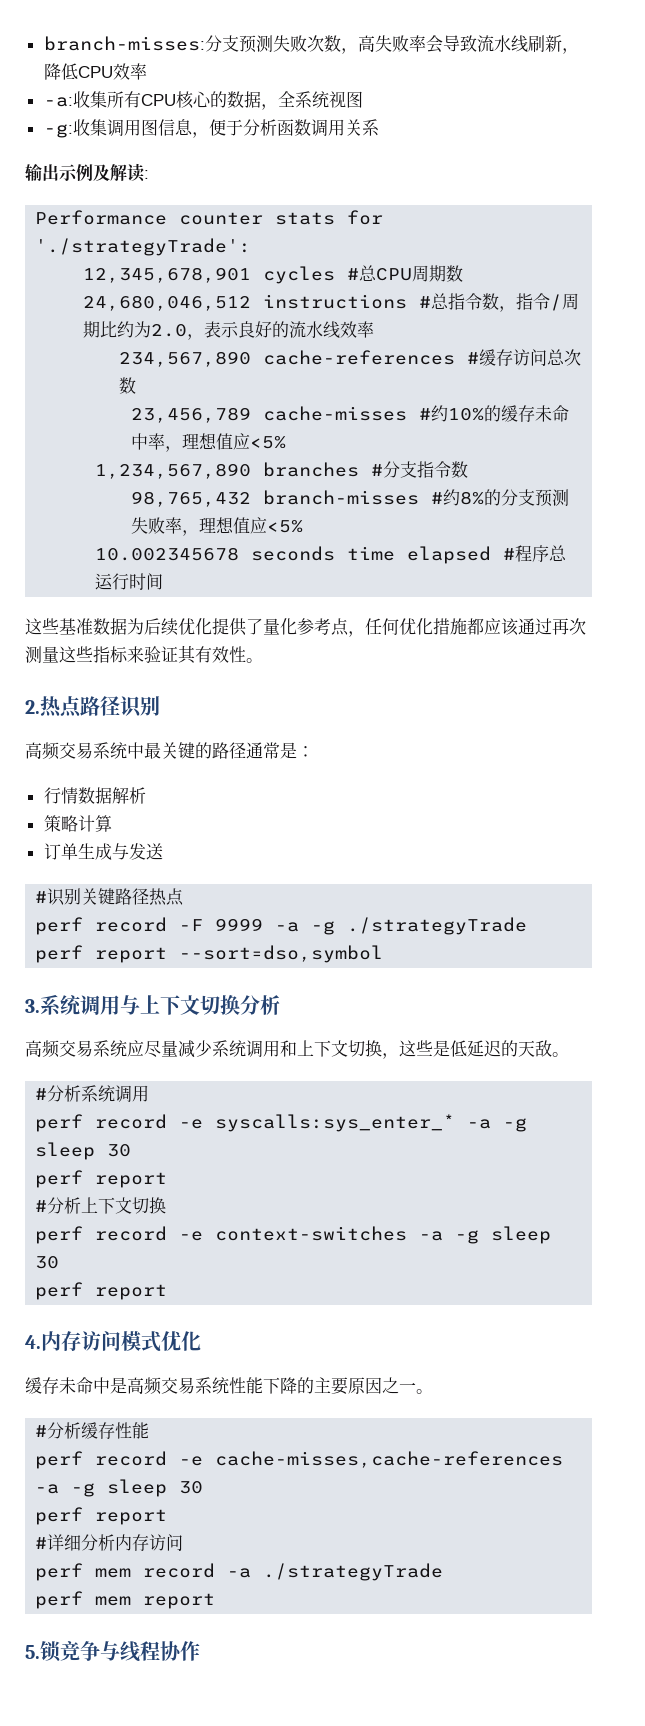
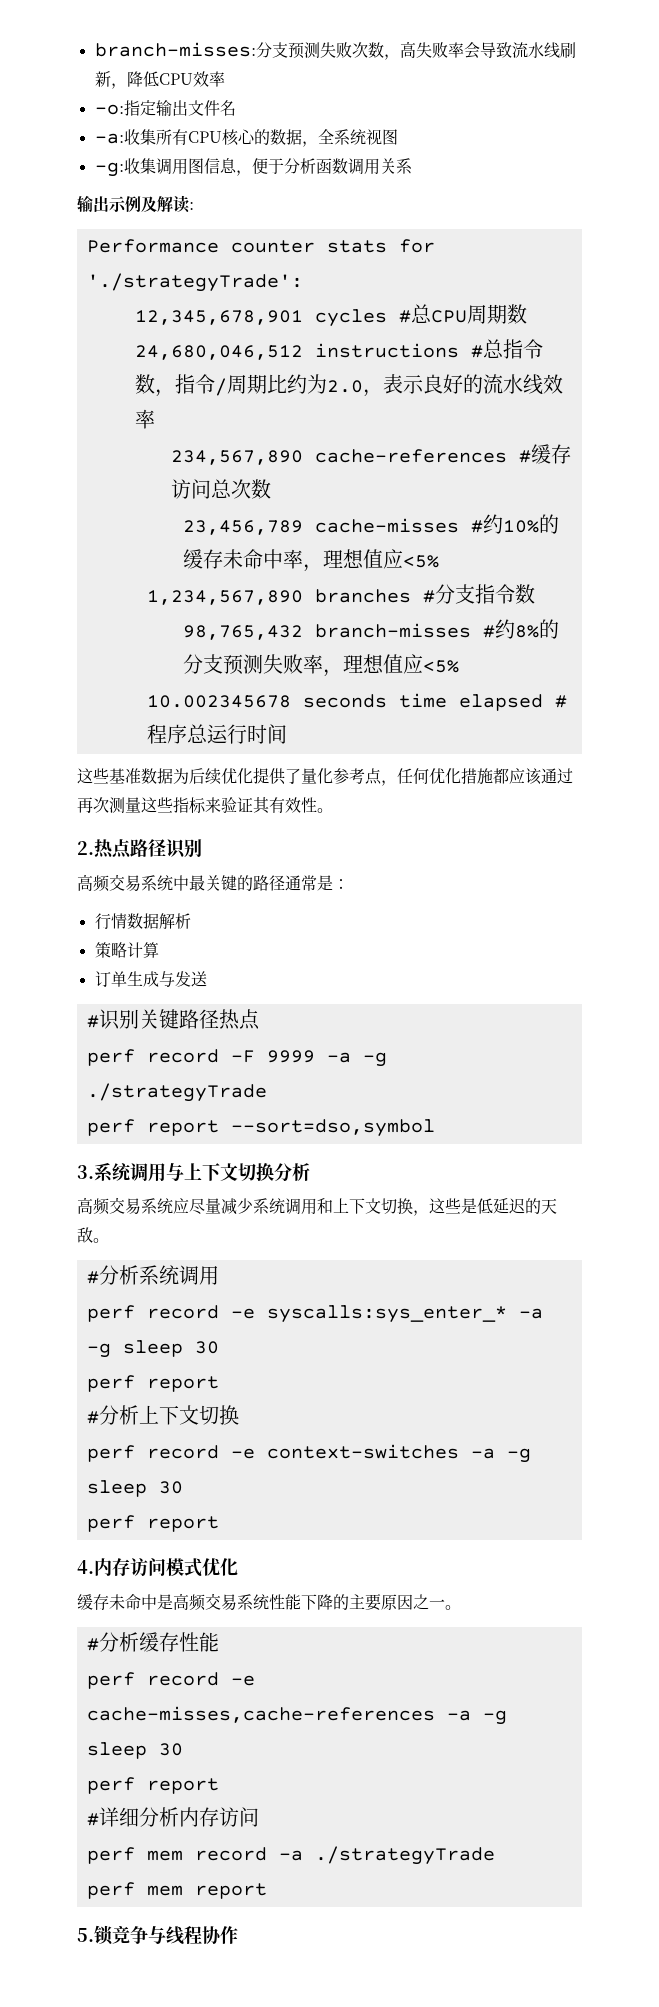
+ -o:指定输出文件名

